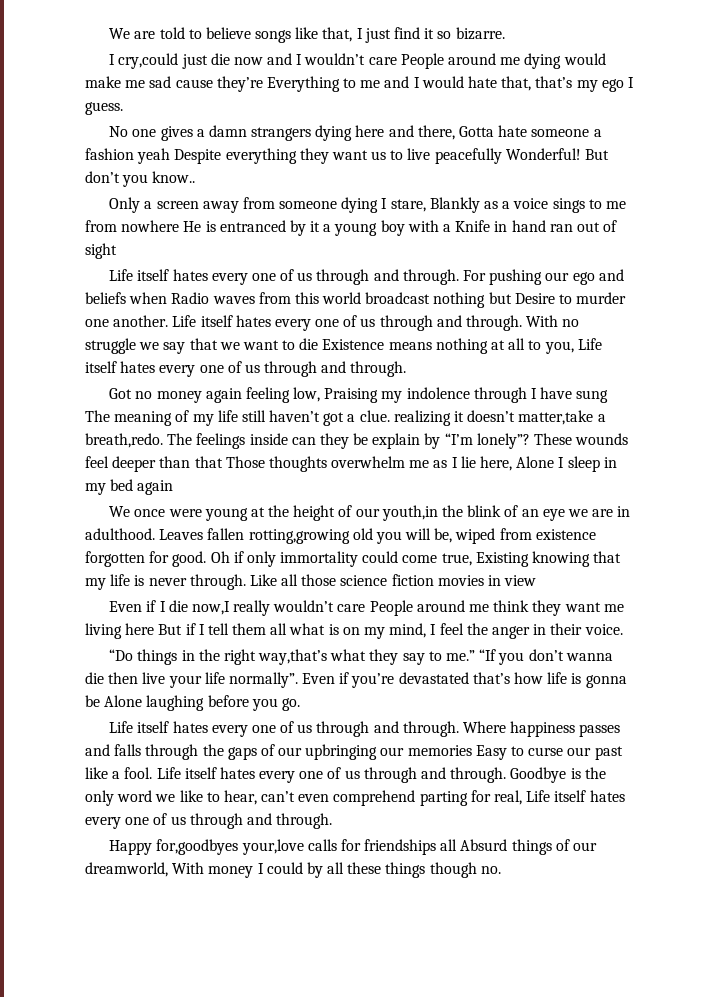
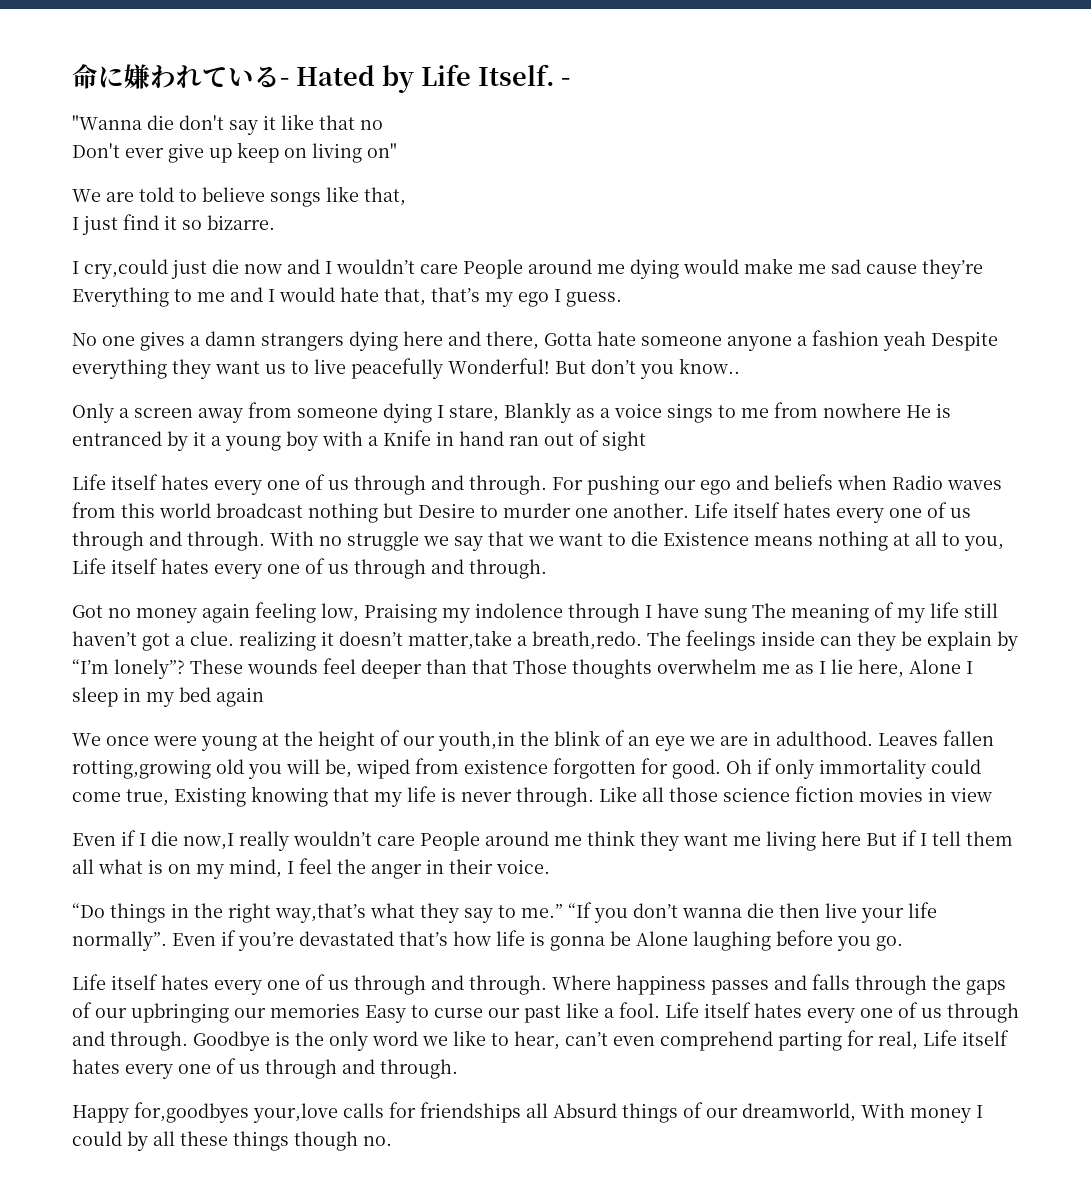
+ 命に嫌われている- Hated by Life Itself. -
+ "Wanna die don't say it like that no
+ Don't ever give up keep on living on"
- We are told to believe songs like that, I just find it so bizarre.
+ We are told to believe songs like that,
+ I just find it so bizarre.
- No one gives a damn strangers dying here and there, Gotta hate someone a fashion yeah Despite everything they want us to live peacefully Wonderful!
+ No one gives a damn strangers dying here and there, Gotta hate someone anyone a fashion yeah Despite everything they want us to live peacefully Wonderful!

